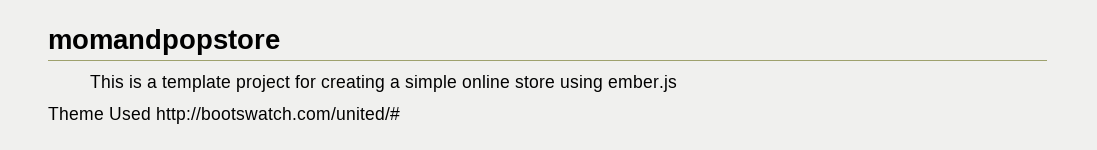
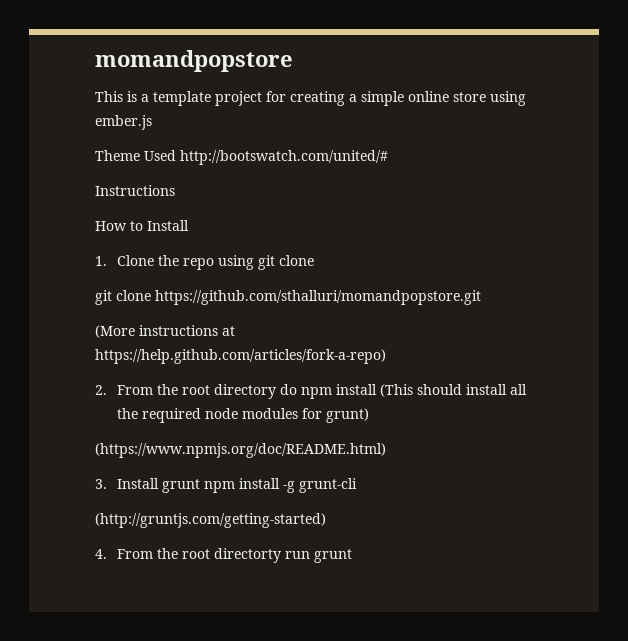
+ Instructions
+ How to Install
+ 1. Clone the repo using git clone
+ git clone https://github.com/sthalluri/momandpopstore.git
+ (More instructions at https://help.github.com/articles/fork-a-repo)
+ 2. From the root directory do npm install (This should install all the required node modules for grunt)
+ (https://www.npmjs.org/doc/README.html)
+ 3. Install grunt npm install -g grunt-cli
+ (http://gruntjs.com/getting-started)
+ 4. From the root directorty run grunt

